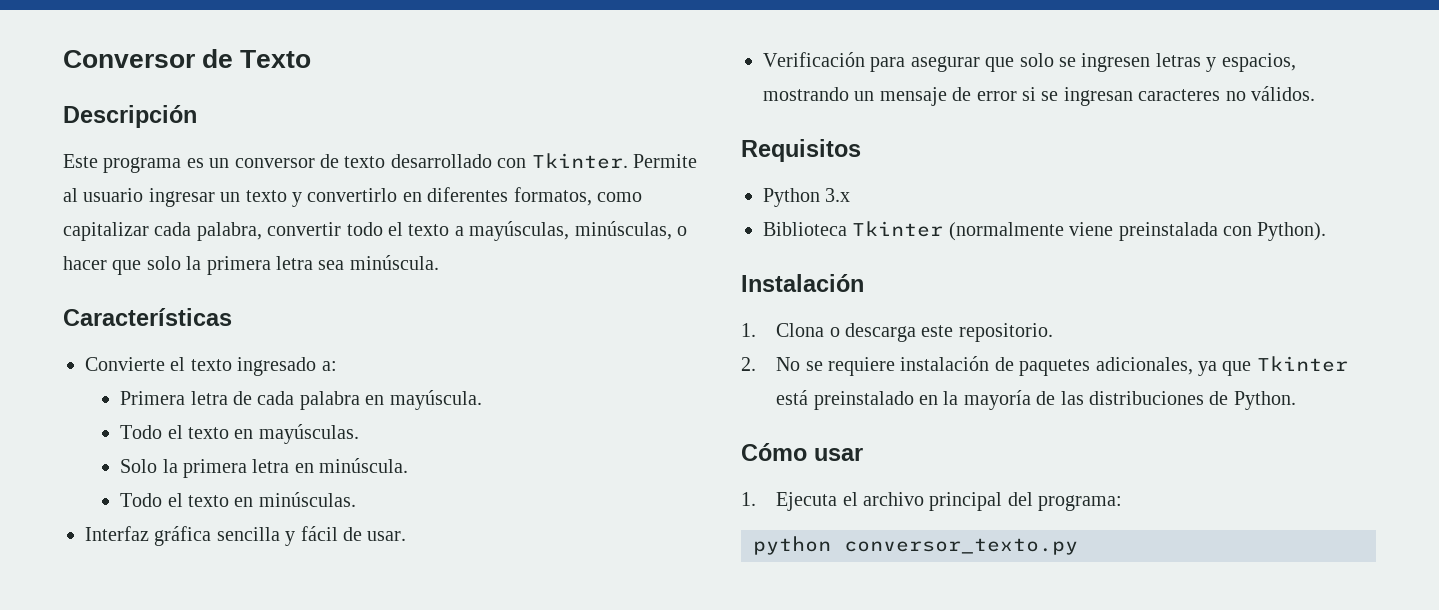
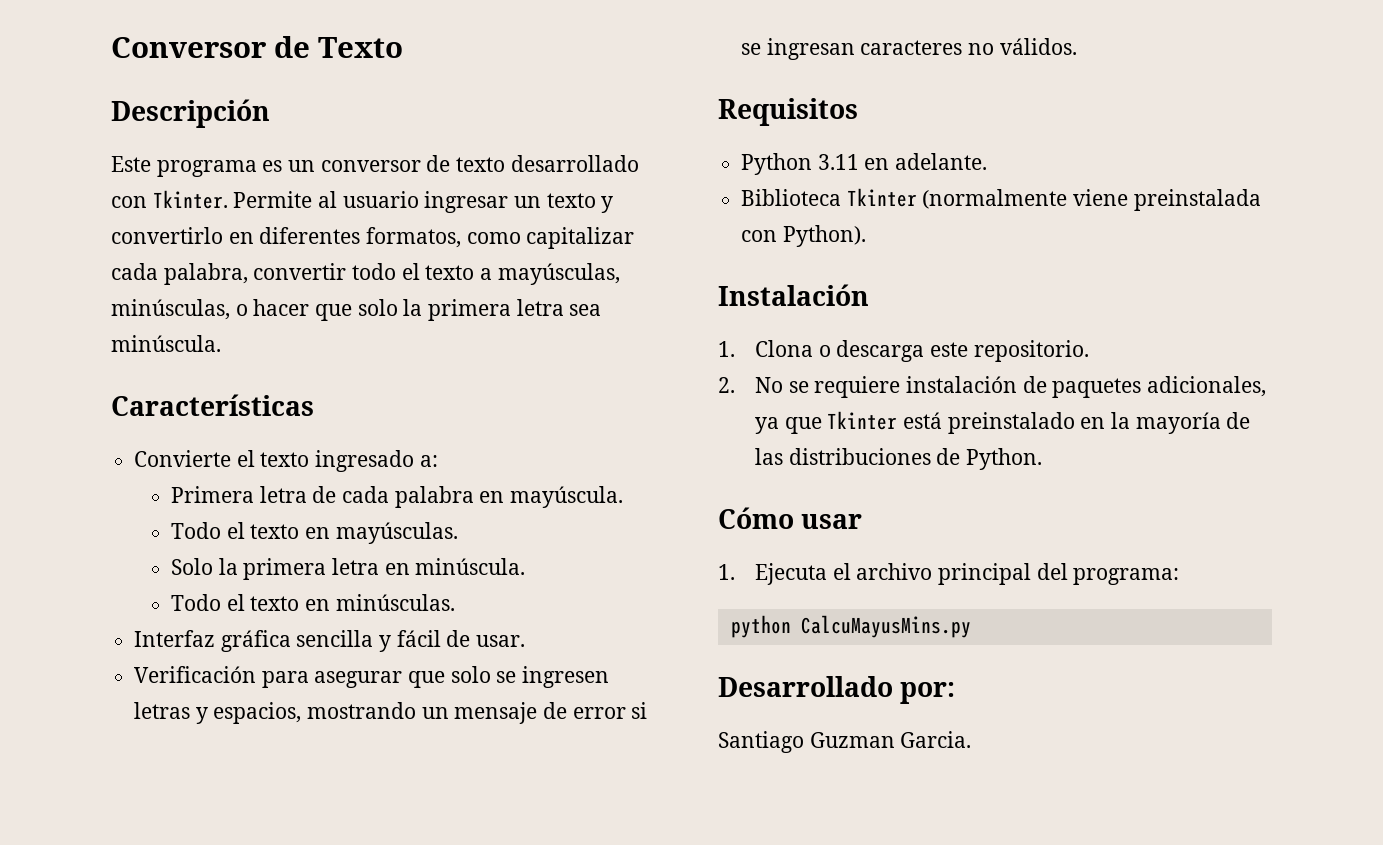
- Python 3.x
+ Python 3.11 en adelante.
- python conversor_texto.py
+ python CalcuMayusMins.py
+ Desarrollado por:
+ Santiago Guzman Garcia.

